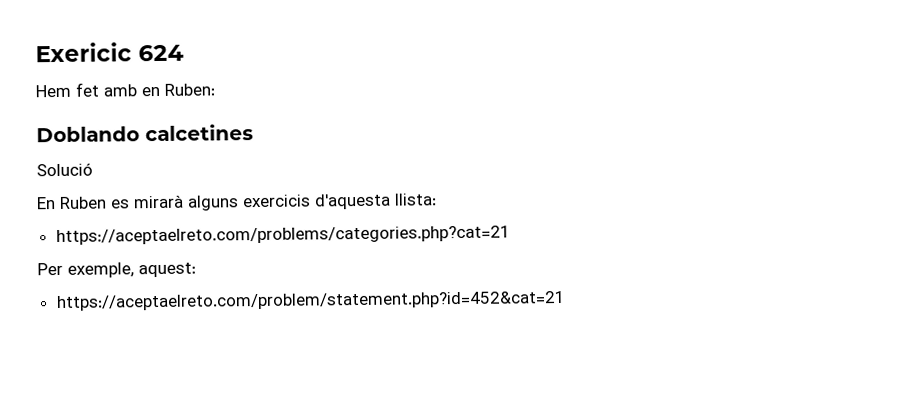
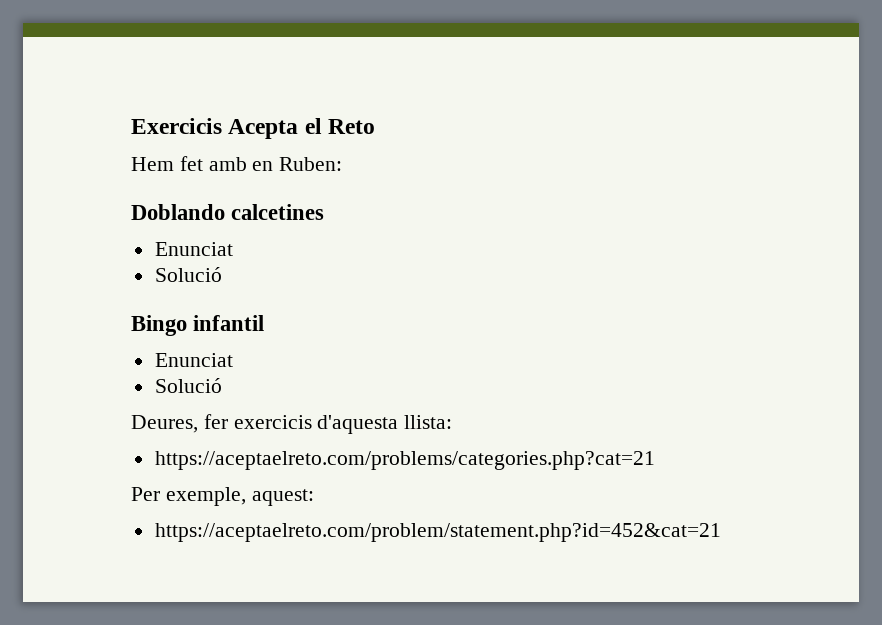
- Exericic 624
+ Exercicis Acepta el Reto
  Doblando calcetines
+ Enunciat
  Solució
- En Ruben es mirarà alguns exercicis d'aquesta llista:
+ Bingo infantil
+ Enunciat
+ Solució
+ Deures, fer exercicis d'aquesta llista:

